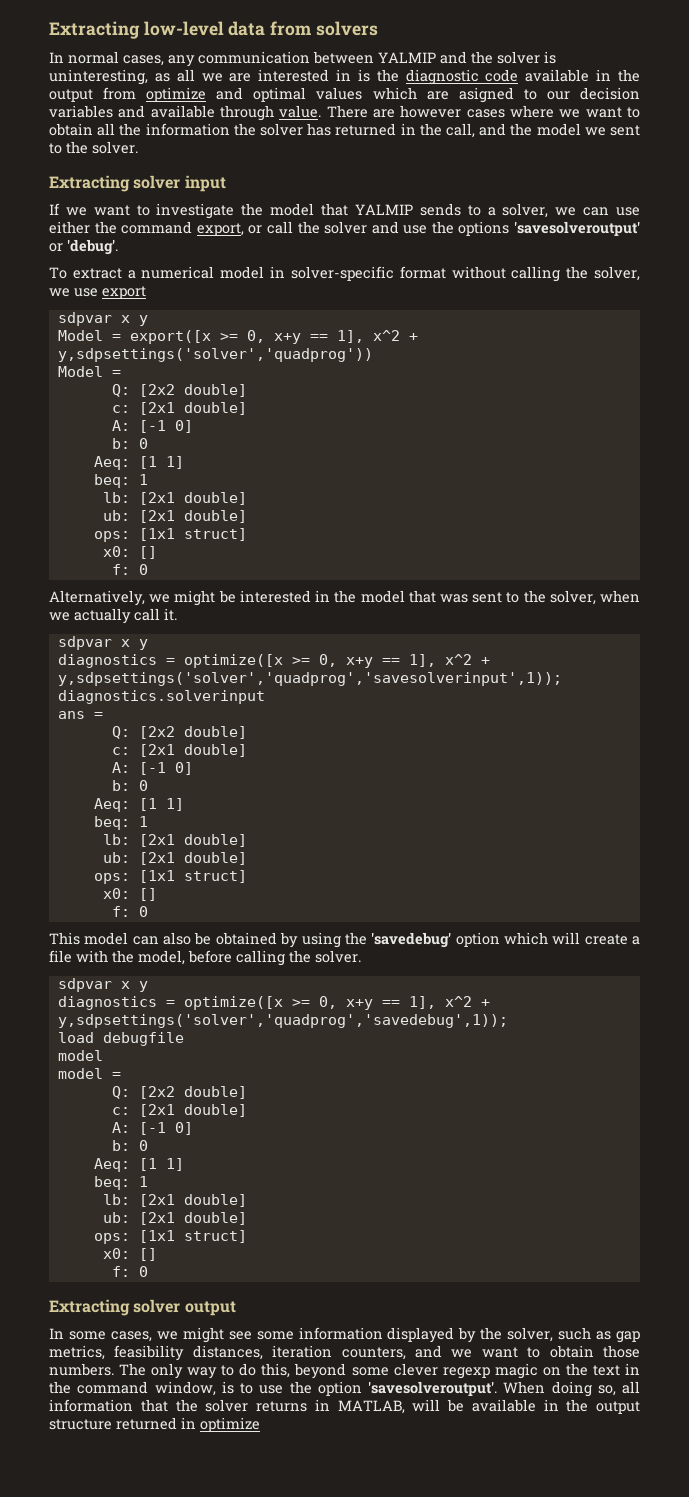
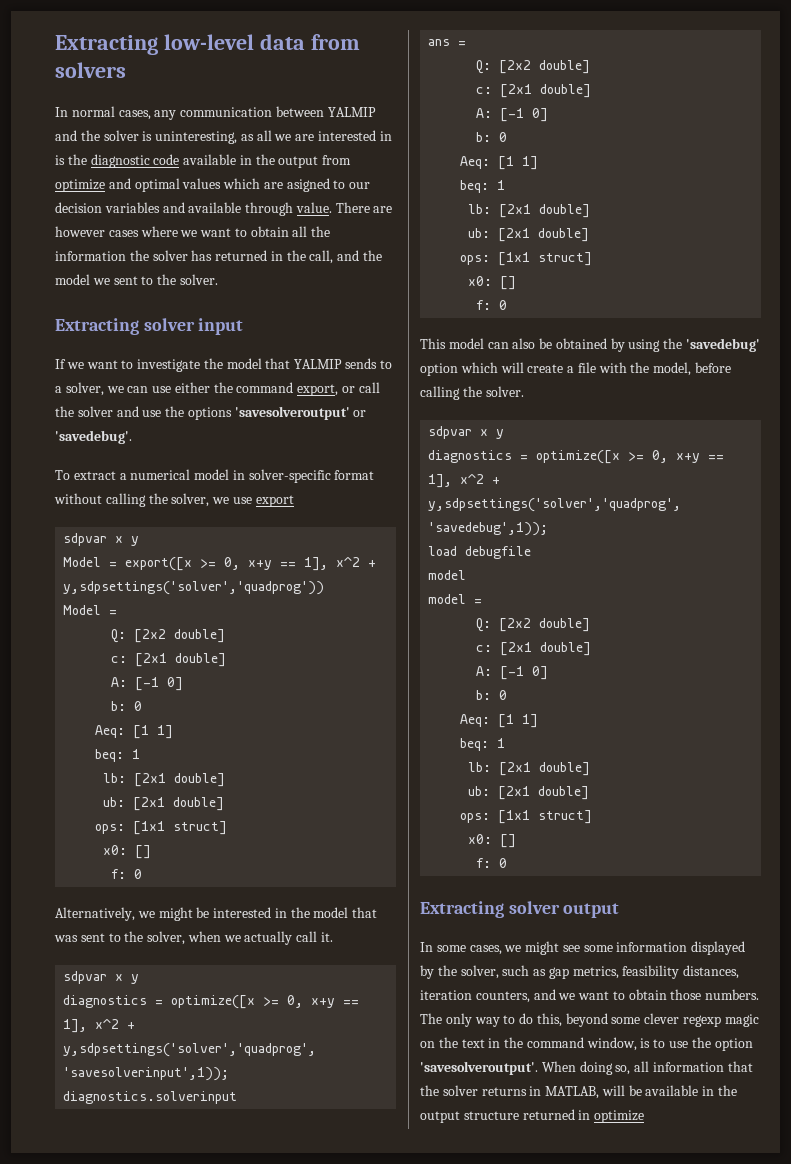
- If we want to investigate the model that YALMIP sends to a solver, we can use either the command export, or call the solver and use the options 'savesolveroutput' or 'debug'.
+ If we want to investigate the model that YALMIP sends to a solver, we can use either the command export, or call the solver and use the options 'savesolveroutput' or 'savedebug'.

